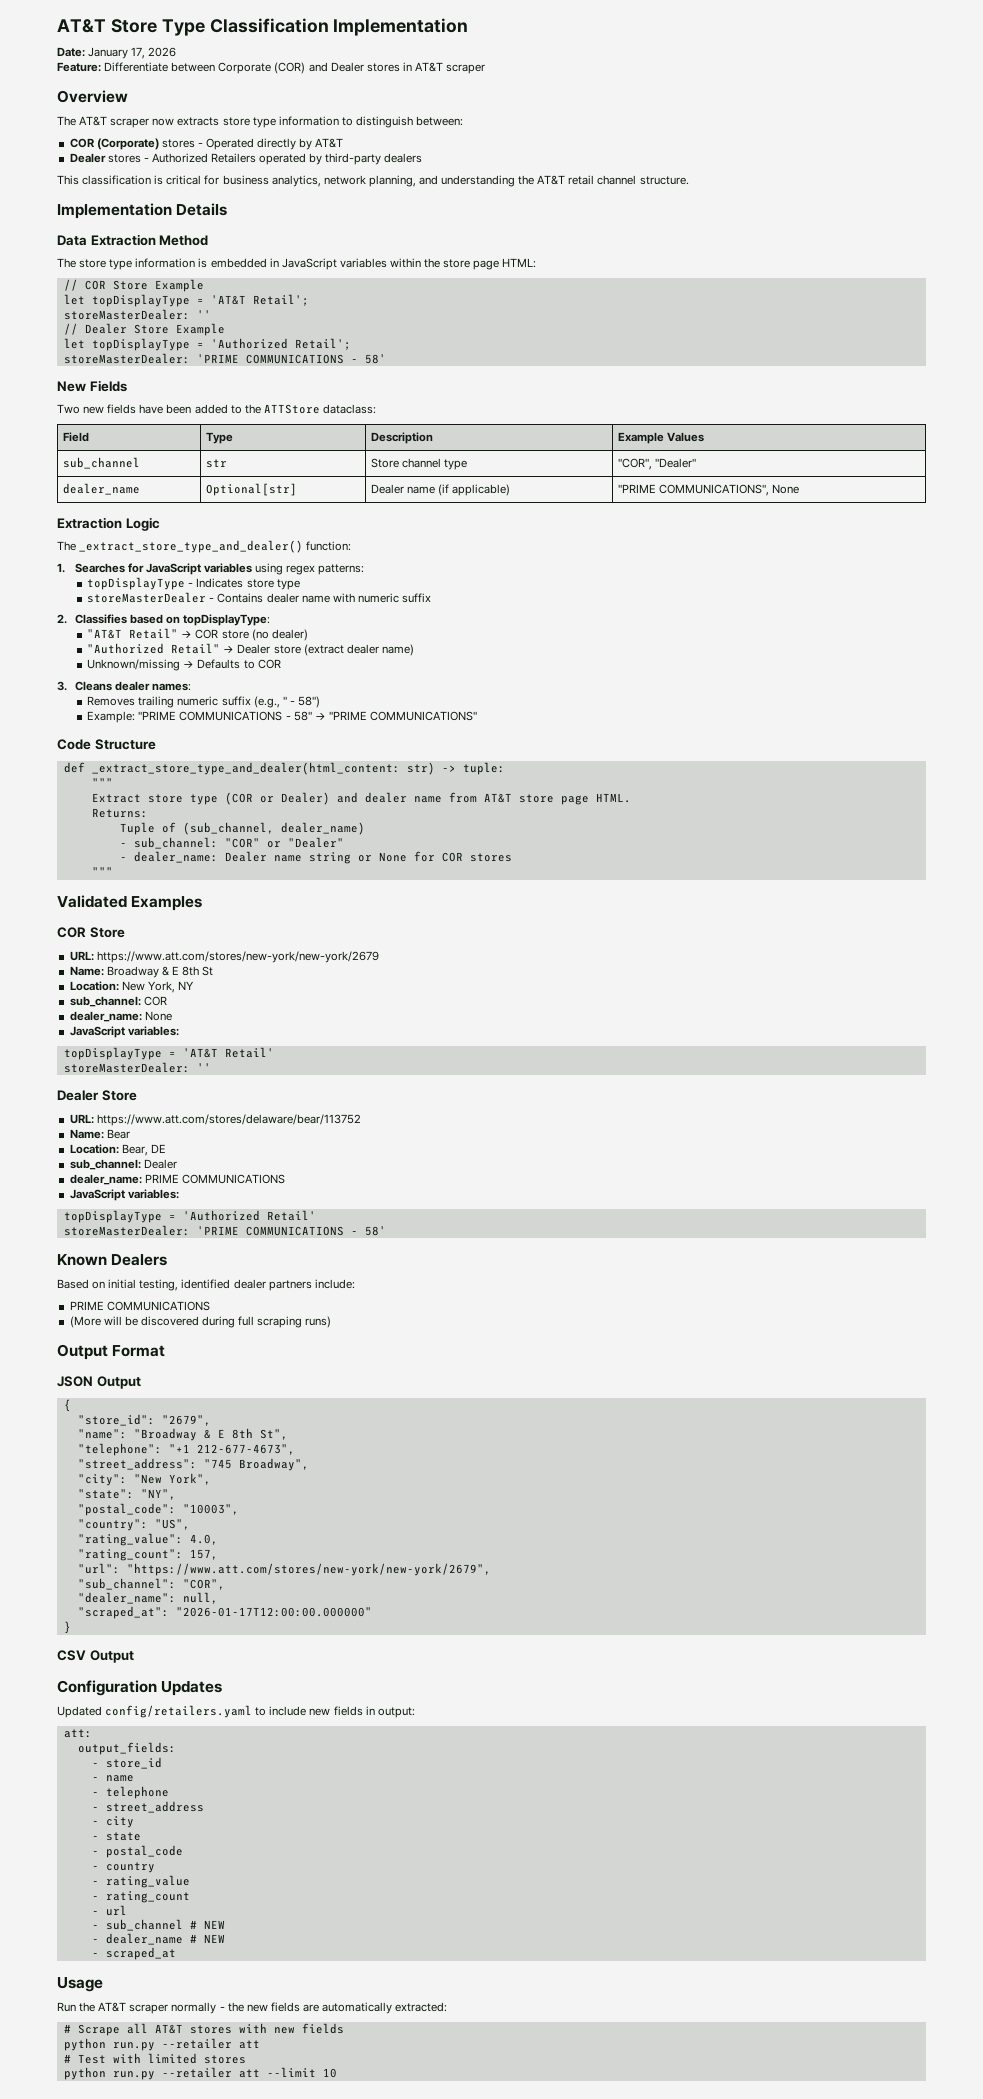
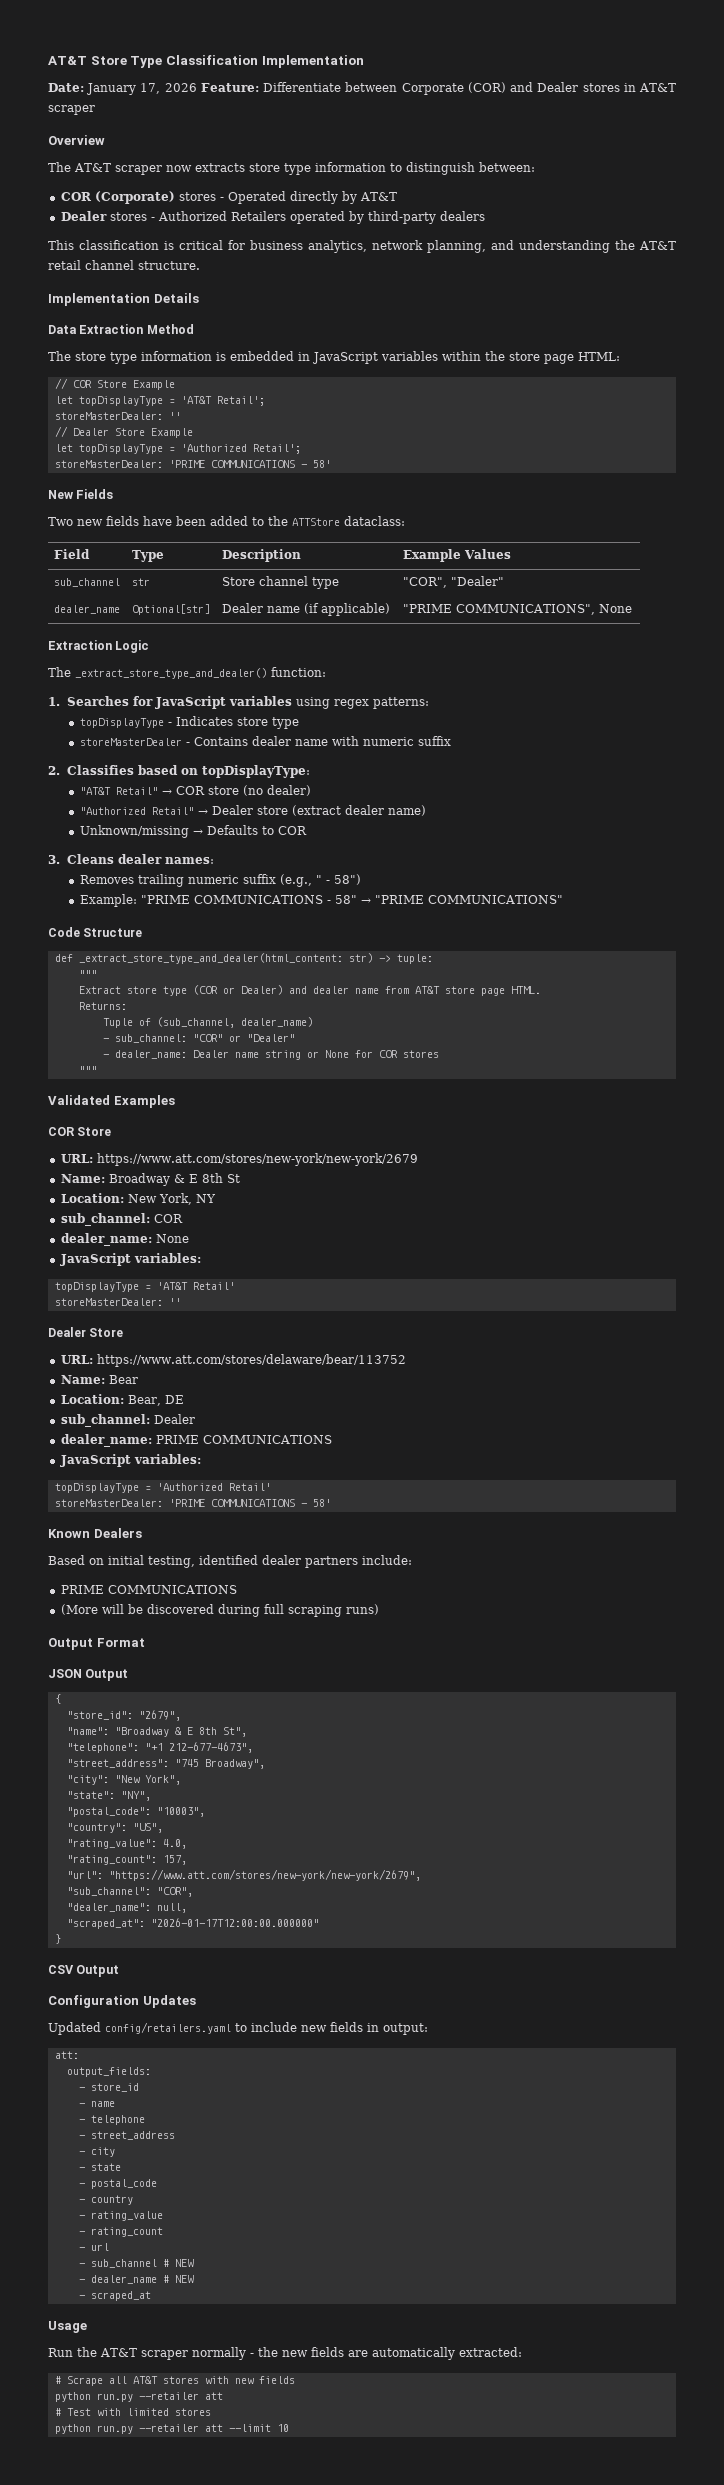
- Date: January 17, 2026
- Feature: Differentiate between Corporate (COR) and Dealer stores in AT&T scraper
+ Date: January 17, 2026 Feature: Differentiate between Corporate (COR) and Dealer stores in AT&T scraper

